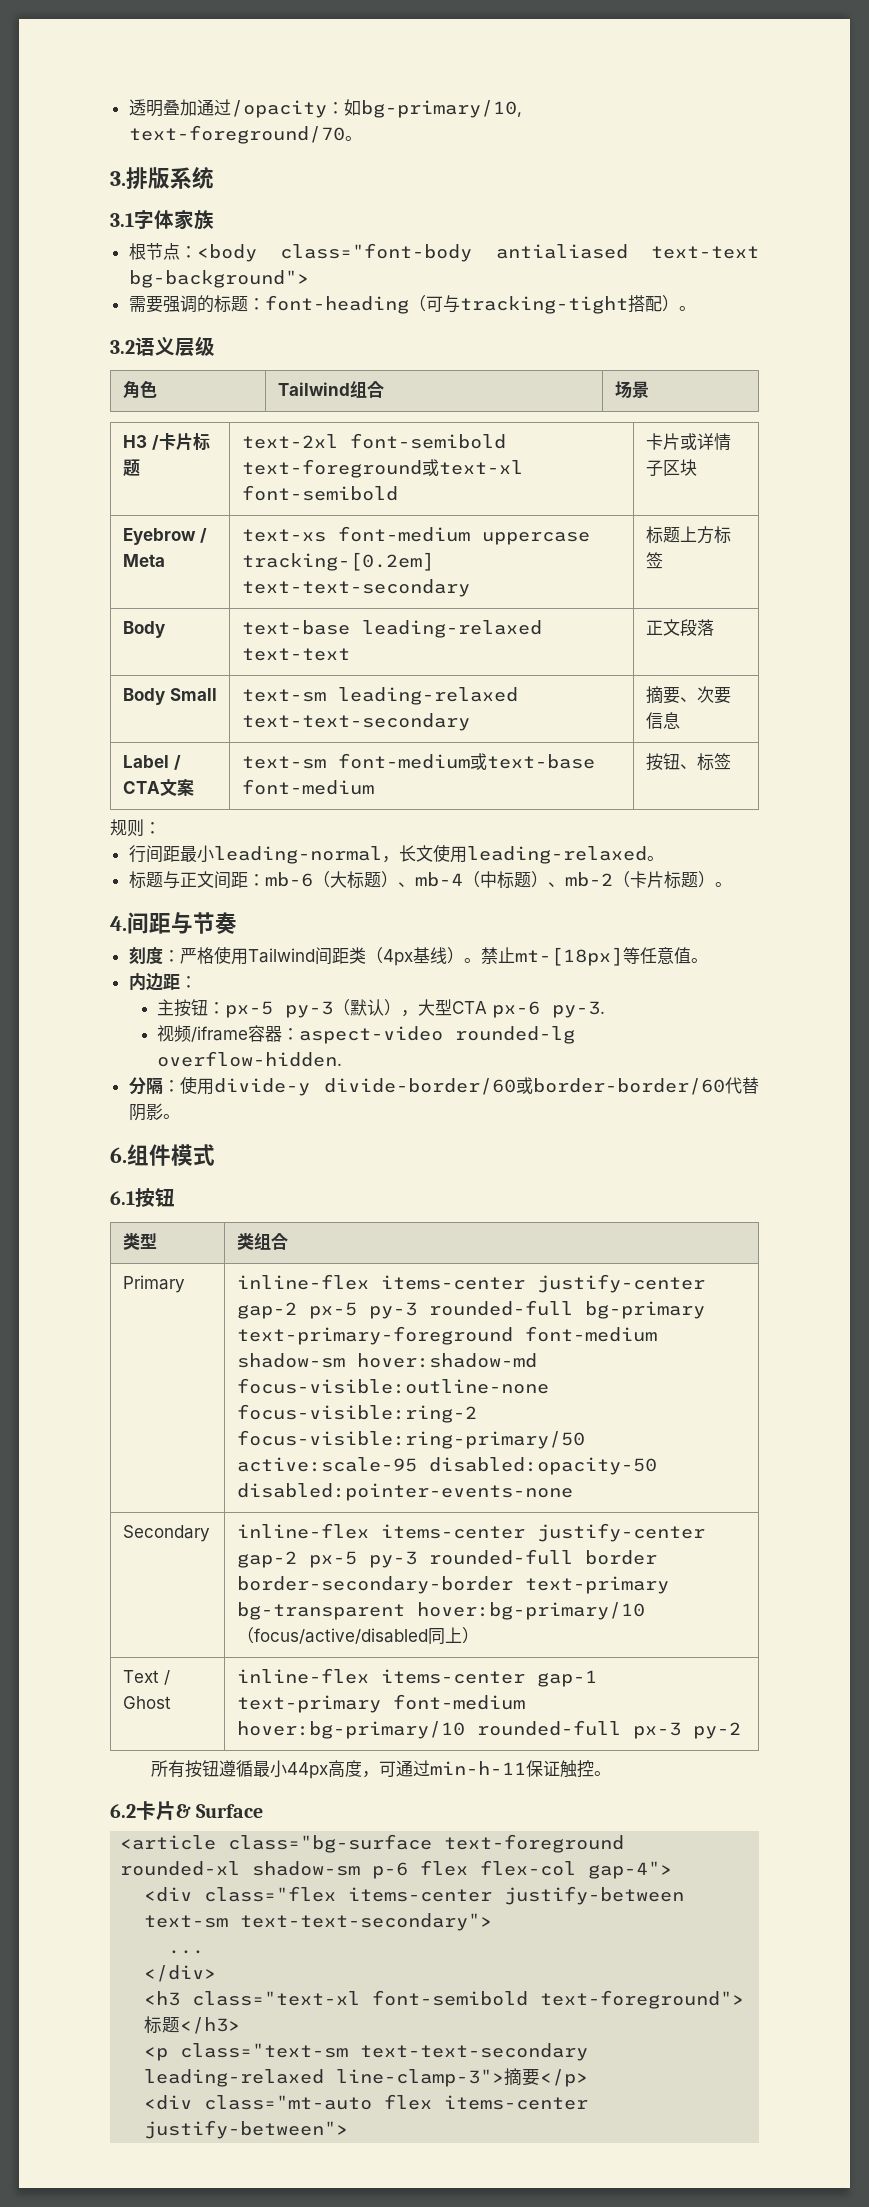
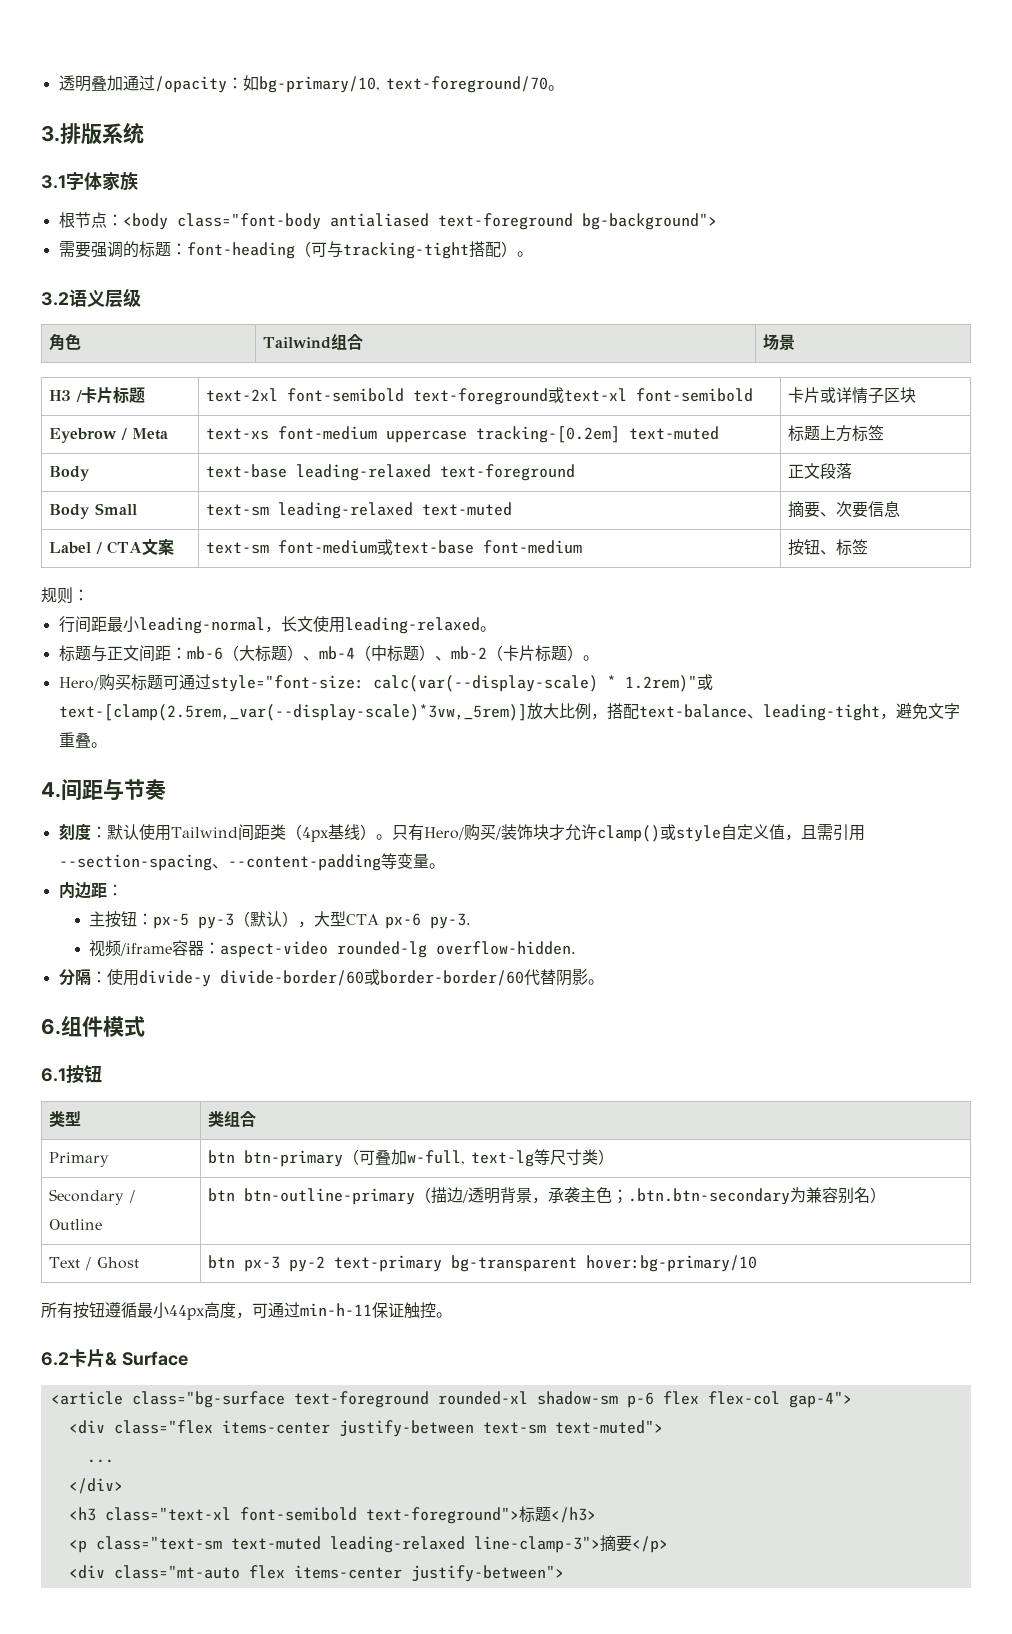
- 根节点：<body class="font-body antialiased text-text bg-background">
+ 根节点：<body class="font-body antialiased text-foreground bg-background">
- Eyebrow / Meta | text-xs font-medium uppercase tracking-[0.2em] text-text-secondary | 标题上方标签
+ Eyebrow / Meta | text-xs font-medium uppercase tracking-[0.2em] text-muted | 标题上方标签
- Body | text-base leading-relaxed text-text | 正文段落
+ Body | text-base leading-relaxed text-foreground | 正文段落
- Body Small | text-sm leading-relaxed text-text-secondary | 摘要、次要信息
+ Body Small | text-sm leading-relaxed text-muted | 摘要、次要信息
+ Hero/购买标题可通过style="font-size: calc(var(--display-scale) * 1.2rem)"或text-[clamp(2.5rem,_var(--display-scale)*3vw,_5rem)]放大比例，搭配text-balance、leading-tight，避免文字重叠。
- 刻度：严格使用Tailwind间距类（4px基线）。
+ 刻度：默认使用Tailwind间距类（4px基线）。
- 禁止mt-[18px]等任意值。
+ 只有Hero/购买/装饰块才允许clamp()或style自定义值，且需引用--section-spacing、--content-padding等变量。
- Primary | inline-flex items-center justify-center gap-2 px-5 py-3 rounded-full bg-primary text-primary-foreground font-medium shadow-sm hover:shadow-md focus-visible:outline-none focus-visible:ring-2 focus-visible:ring-primary/50 active:scale-95 disabled:opacity-50 disabled:pointer-events-none
- Secondary | inline-flex items-center justify-center gap-2 px-5 py-3 rounded-full border border-secondary-border text-primary bg-transparent hover:bg-primary/10（focus/active/disabled同上）
- Text / Ghost | inline-flex items-center gap-1 text-primary font-medium hover:bg-primary/10 rounded-full px-3 py-2
+ Primary | btn btn-primary（可叠加w-full, text-lg等尺寸类）
+ Secondary / Outline | btn btn-outline-primary（描边/透明背景，承袭主色；.btn.btn-secondary为兼容别名）
+ Text / Ghost | btn px-3 py-2 text-primary bg-transparent hover:bg-primary/10
- <div class="flex items-center justify-between text-sm text-text-secondary">
+ <div class="flex items-center justify-between text-sm text-muted">
- <p class="text-sm text-text-secondary leading-relaxed line-clamp-3">摘要</p>
+ <p class="text-sm text-muted leading-relaxed line-clamp-3">摘要</p>

